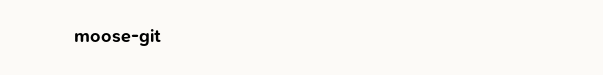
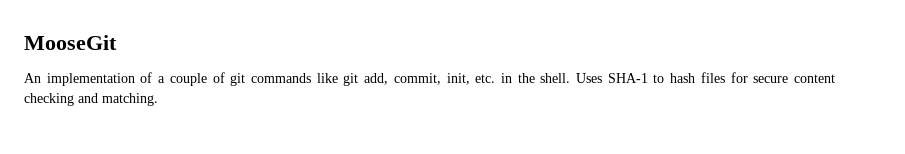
- moose-git
+ MooseGit
+ An implementation of a couple of git commands like git add, commit, init, etc. in the shell. Uses SHA-1 to hash files for secure content checking and matching.

